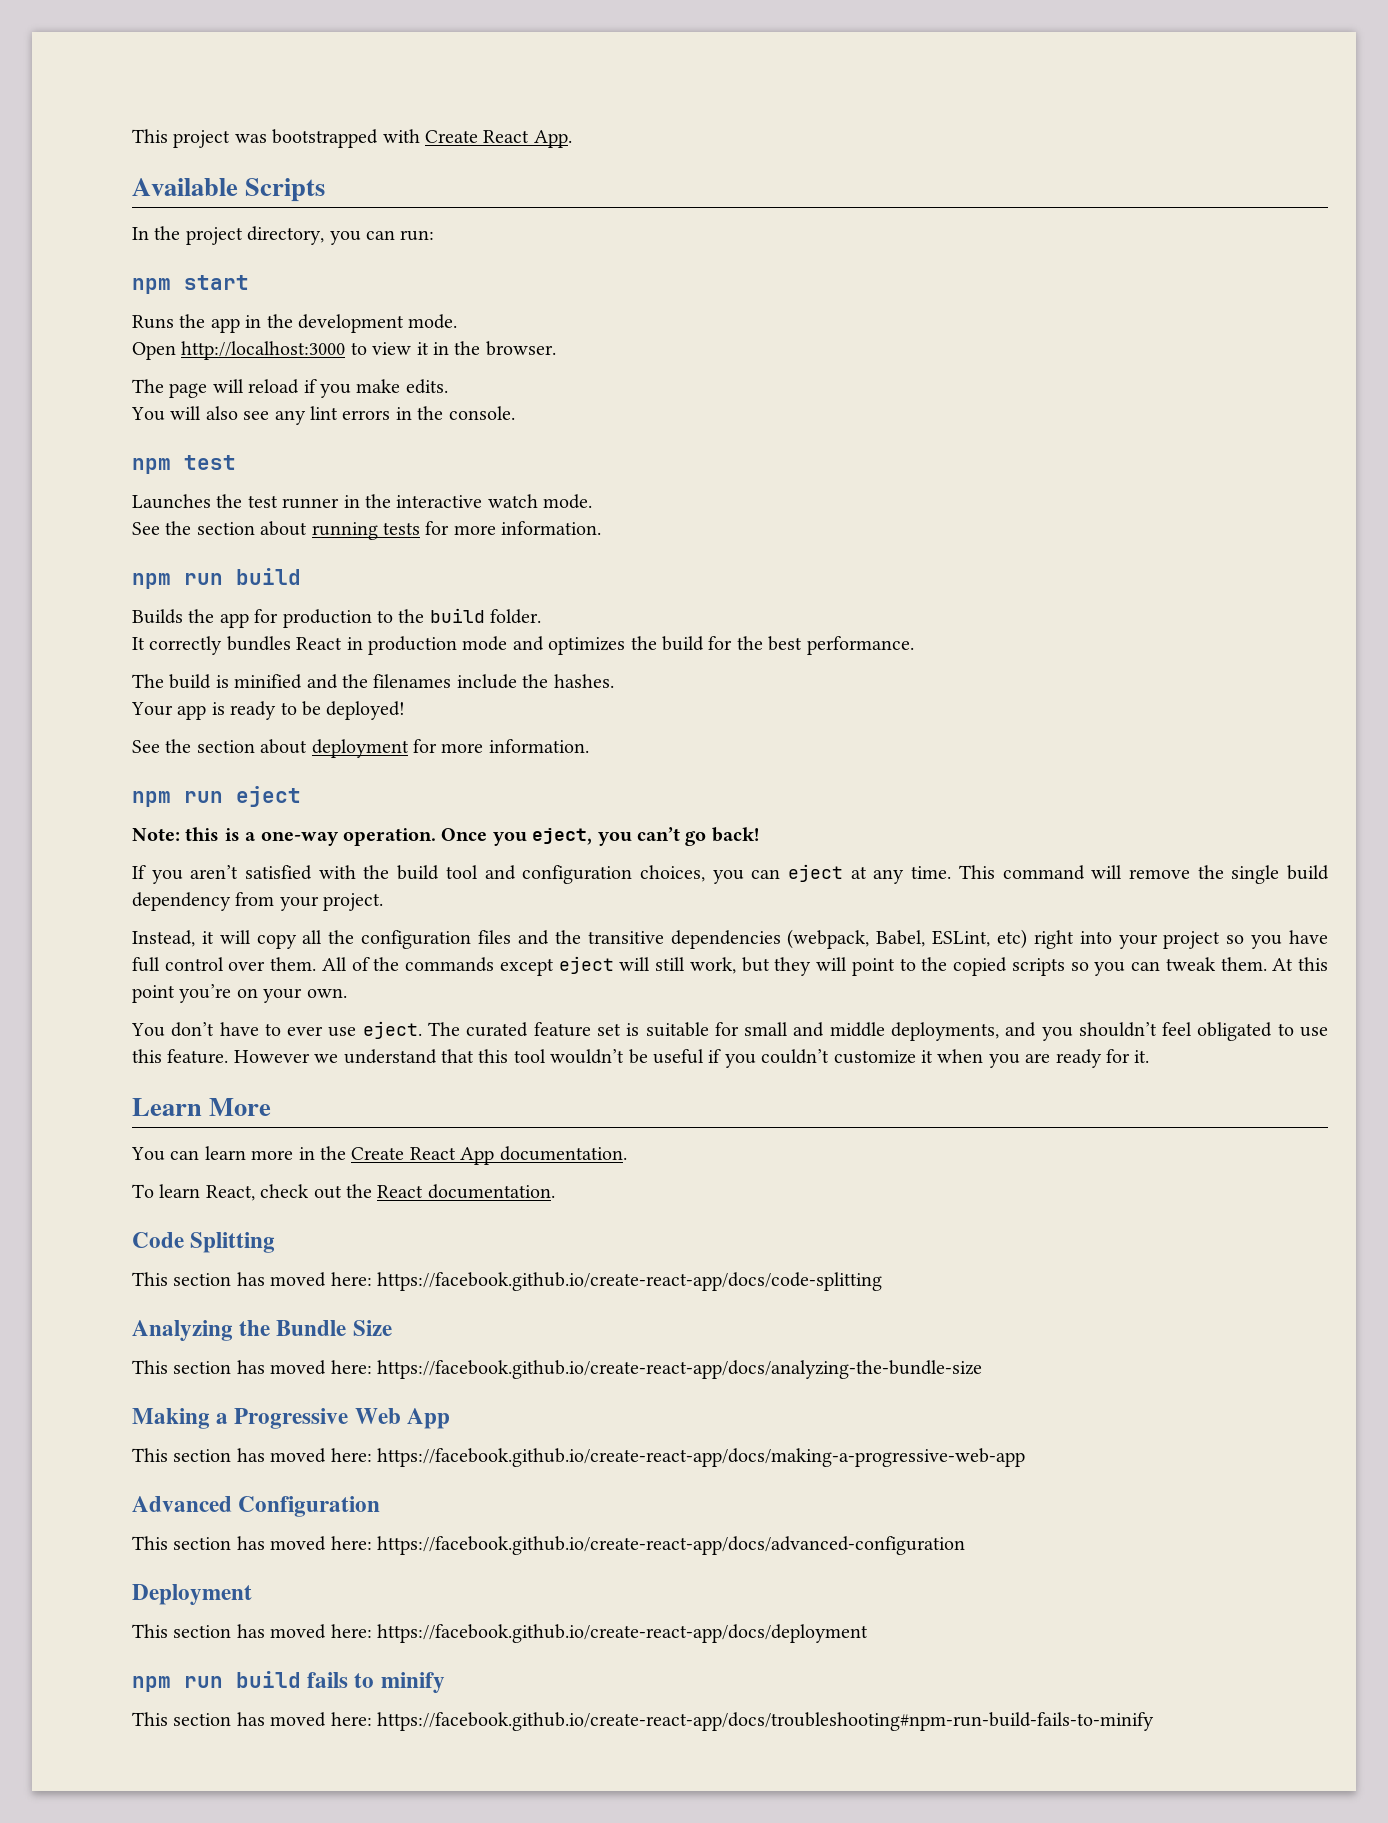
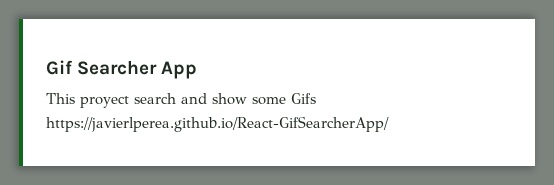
- This project was bootstrapped with Create React App.
- Available Scripts
- In the project directory, you can run:
- npm start
- Runs the app in the development mode.
- Open http://localhost:3000 to view it in the browser.
- The page will reload if you make edits.
- You will also see any lint errors in the console.
- npm test
- Launches the test runner in the interactive watch mode.
- See the section about running tests for more information.
- npm run build
- Builds the app for production to the build folder.
- It correctly bundles React in production mode and optimizes the build for the best performance.
- The build is minified and the filenames include the hashes.
- Your app is ready to be deployed!
- See the section about deployment for more information.
- npm run eject
- Note: this is a one-way operation. Once you eject, you can’t go back!
- If you aren’t satisfied with the build tool and configuration choices, you can eject at any time. This command will remove the single build dependency from your project.
- Instead, it will copy all the configuration files and the transitive dependencies (webpack, Babel, ESLint, etc) right into your project so you have full control over them. All of the commands except eject will still work, but they will point to the copied scripts so you can tweak them. At this point you’re on your own.
- You don’t have to ever use eject. The curated feature set is suitable for small and middle deployments, and you shouldn’t feel obligated to use this feature. However we understand that this tool wouldn’t be useful if you couldn’t customize it when you are ready for it.
- Learn More
- You can learn more in the Create React App documentation.
- To learn React, check out the React documentation.
- Code Splitting
- This section has moved here: https://facebook.github.io/create-react-app/docs/code-splitting
- Analyzing the Bundle Size
- This section has moved here: https://facebook.github.io/create-react-app/docs/analyzing-the-bundle-size
- Making a Progressive Web App
- This section has moved here: https://facebook.github.io/create-react-app/docs/making-a-progressive-web-app
- Advanced Configuration
- This section has moved here: https://facebook.github.io/create-react-app/docs/advanced-configuration
- Deployment
- This section has moved here: https://facebook.github.io/create-react-app/docs/deployment
- npm run build fails to minify
- This section has moved here: https://facebook.github.io/create-react-app/docs/troubleshooting#npm-run-build-fails-to-minify
+ Gif Searcher App
+ This proyect search and show some Gifs https://javierlperea.github.io/React-GifSearcherApp/

